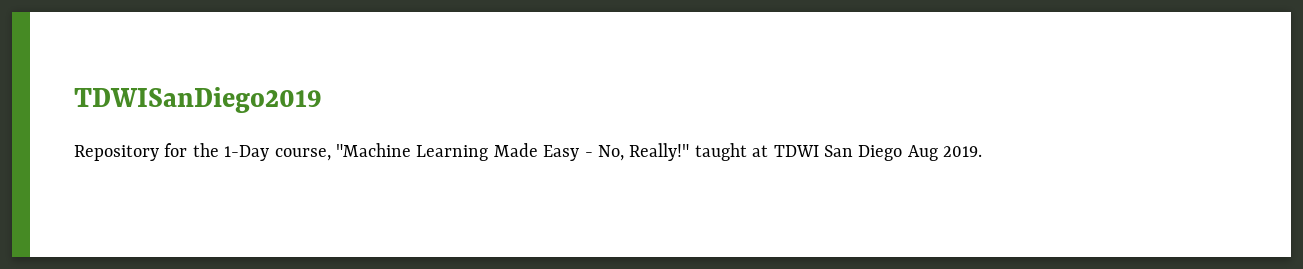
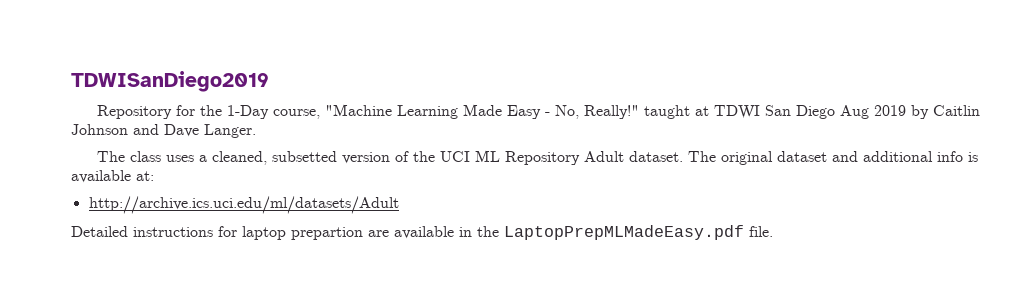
- Repository for the 1-Day course, "Machine Learning Made Easy - No, Really!" taught at TDWI San Diego Aug 2019.
+ Repository for the 1-Day course, "Machine Learning Made Easy - No, Really!" taught at TDWI San Diego Aug 2019 by Caitlin Johnson and Dave Langer.
+ The class uses a cleaned, subsetted version of the UCI ML Repository Adult dataset. The original dataset and additional info is available at:
+ http://archive.ics.uci.edu/ml/datasets/Adult
+ Detailed instructions for laptop prepartion are available in the LaptopPrepMLMadeEasy.pdf file.

